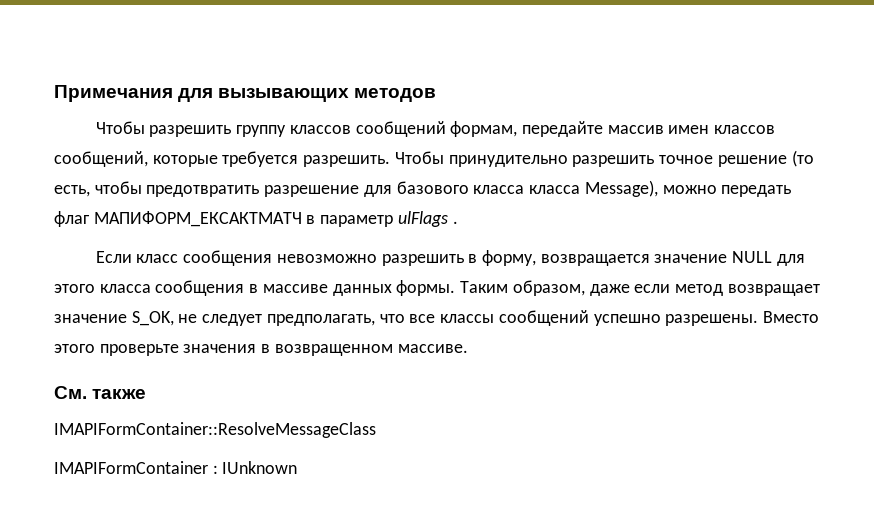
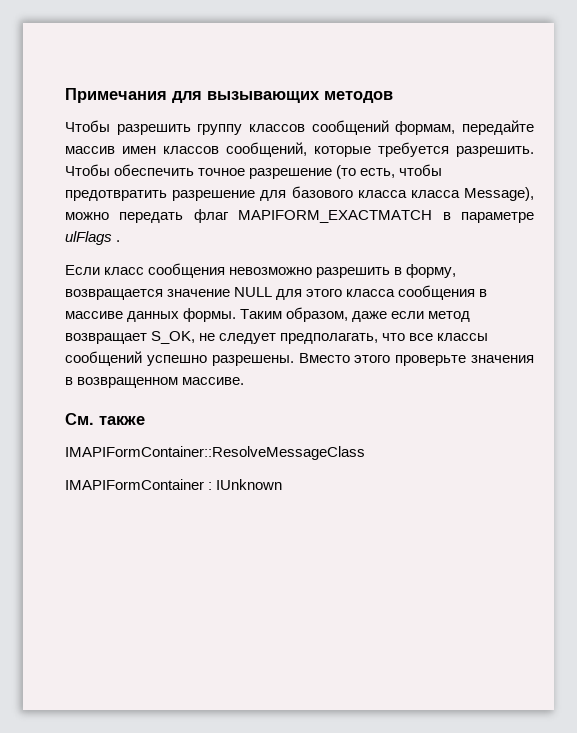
- Чтобы принудительно разрешить точное решение (то есть, чтобы предотвратить разрешение для базового класса класса Message), можно передать флаг МАПИФОРМ_ЕКСАКТМАТЧ в параметр ulFlags .
+ Чтобы обеспечить точное разрешение (то есть, чтобы предотвратить разрешение для базового класса класса Message), можно передать флаг MAPIFORM_EXACTMATCH в параметре ulFlags .
- Таким образом, даже если метод возвращает значение S_OK, не следует предполагать, что все классы сообщений успешно разрешены.
+ Таким образом, даже если метод возвращает S_OK, не следует предполагать, что все классы сообщений успешно разрешены.

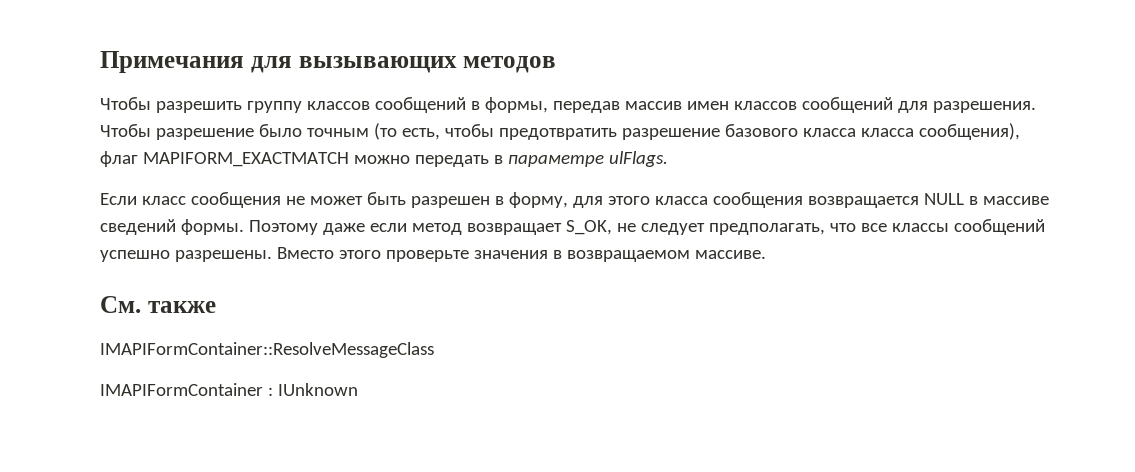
- Чтобы разрешить группу классов сообщений формам, передайте массив имен классов сообщений, которые требуется разрешить. Чтобы обеспечить точное разрешение (то есть, чтобы предотвратить разрешение для базового класса класса Message), можно передать флаг MAPIFORM_EXACTMATCH в параметре ulFlags .
- Если класс сообщения невозможно разрешить в форму, возвращается значение NULL для этого класса сообщения в массиве данных формы. Таким образом, даже если метод возвращает S_OK, не следует предполагать, что все классы сообщений успешно разрешены.
+ Чтобы разрешить группу классов сообщений в формы, передав массив имен классов сообщений для разрешения. Чтобы разрешение было точным (то есть, чтобы предотвратить разрешение базового класса класса сообщения), флаг MAPIFORM_EXACTMATCH можно передать в параметре ulFlags.
+ Если класс сообщения не может быть разрешен в форму, для этого класса сообщения возвращается NULL в массиве сведений формы. Поэтому даже если метод возвращает S_OK, не следует предполагать, что все классы сообщений успешно разрешены.
- Вместо этого проверьте значения в возвращенном массиве.
+ Вместо этого проверьте значения в возвращаемом массиве.

